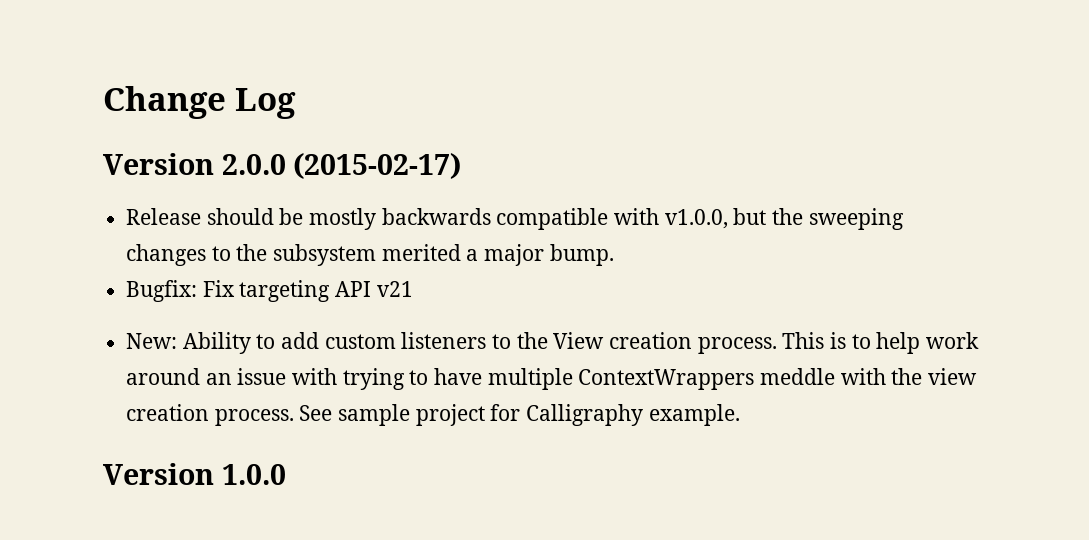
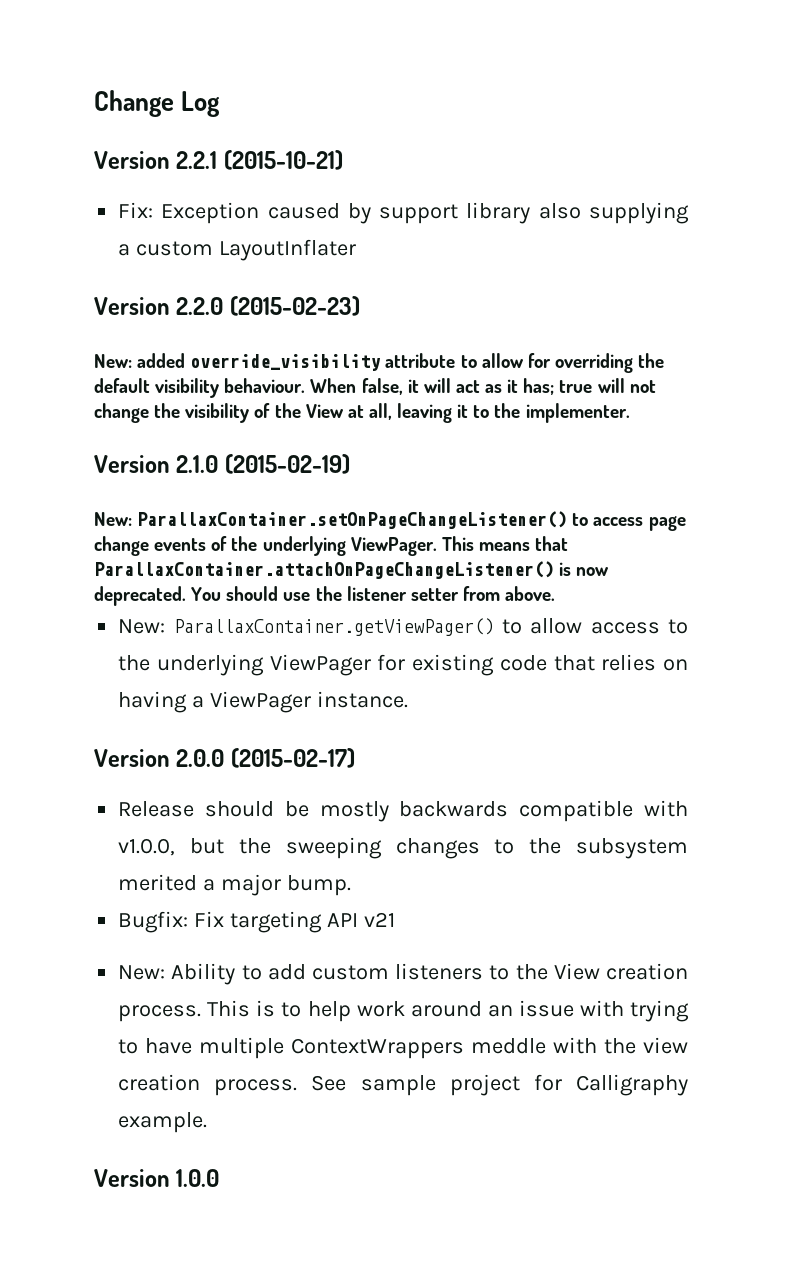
+ Version 2.2.1 (2015-10-21)
+ Fix: Exception caused by support library also supplying a custom LayoutInflater
+ Version 2.2.0 (2015-02-23)
+ New: added override_visibility attribute to allow for overriding the default visibility behaviour. When false, it will act as it has; true will not change the visibility of the View at all, leaving it to the implementer.
+ Version 2.1.0 (2015-02-19)
+ New: ParallaxContainer.setOnPageChangeListener() to access page change events of the underlying ViewPager. This means that ParallaxContainer.attachOnPageChangeListener() is now deprecated. You should use the listener setter from above.
+ New: ParallaxContainer.getViewPager() to allow access to the underlying ViewPager for existing code that relies on having a ViewPager instance.

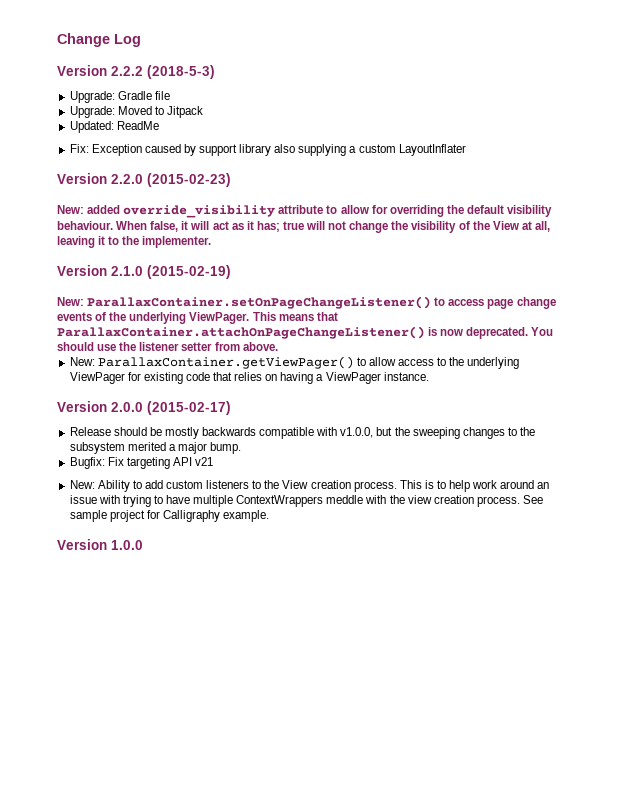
- Version 2.2.1 (2015-10-21)
+ Version 2.2.2 (2018-5-3)
+ Upgrade: Gradle file
+ Upgrade: Moved to Jitpack
+ Updated: ReadMe

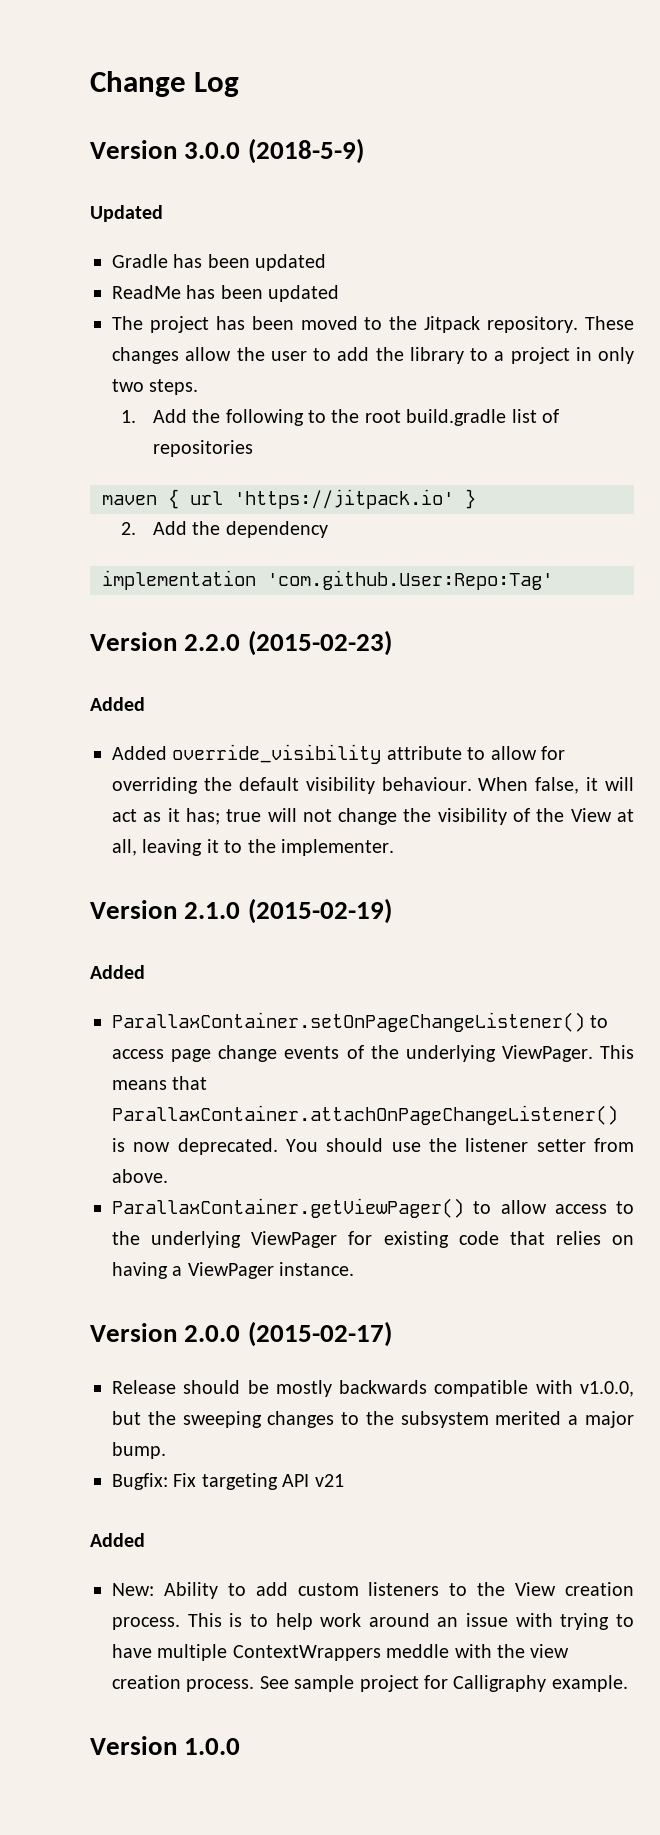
- Version 2.2.2 (2018-5-3)
- Upgrade: Gradle file
- Upgrade: Moved to Jitpack
- Updated: ReadMe
- Fix: Exception caused by support library also supplying a custom LayoutInflater
+ Version 3.0.0 (2018-5-9)
+ Updated
+ Gradle has been updated
+ ReadMe has been updated
+ The project has been moved to the Jitpack repository. These changes allow the user to add the library to a project in only two steps.
+ 1. Add the following to the root build.gradle list of repositories
+ maven { url 'https://jitpack.io' }
+ 2. Add the dependency
+ implementation 'com.github.User:Repo:Tag'
  Version 2.2.0 (2015-02-23)
- New: added override_visibility attribute to allow for overriding the default visibility behaviour.
+ Added
+ Added override_visibility attribute to allow for overriding the default visibility behaviour.
  Version 2.1.0 (2015-02-19)
- New: ParallaxContainer.setOnPageChangeListener() to access page change events of the underlying ViewPager.
+ Added
+ ParallaxContainer.setOnPageChangeListener() to access page change events of the underlying ViewPager.
- New: ParallaxContainer.getViewPager() to allow access to the underlying ViewPager for existing code that relies on having a ViewPager instance.
+ ParallaxContainer.getViewPager() to allow access to the underlying ViewPager for existing code that relies on having a ViewPager instance.
  Bugfix: Fix targeting API v21
+ Added

